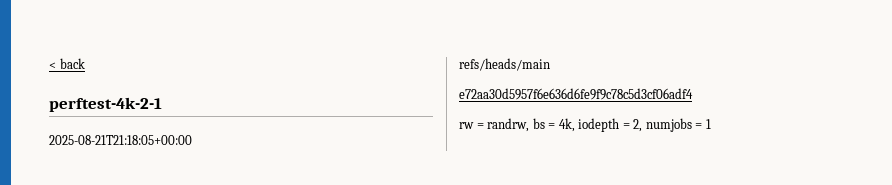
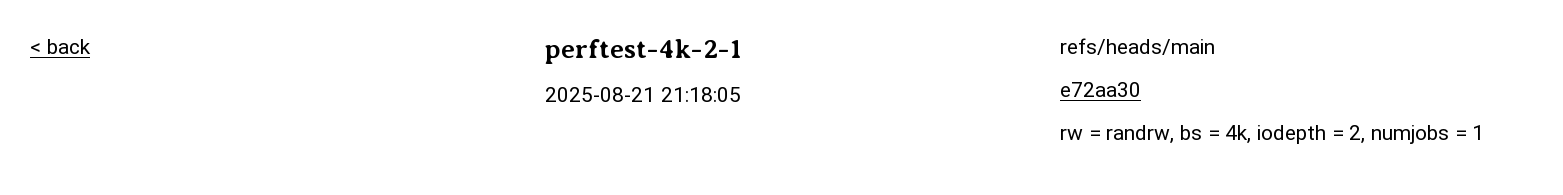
- 2025-08-21T21:18:05+00:00
+ 2025-08-21 21:18:05
- e72aa30d5957f6e636d6fe9f9c78c5d3cf06adf4
+ e72aa30

